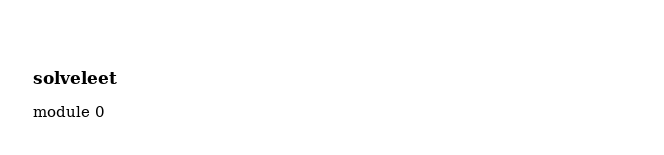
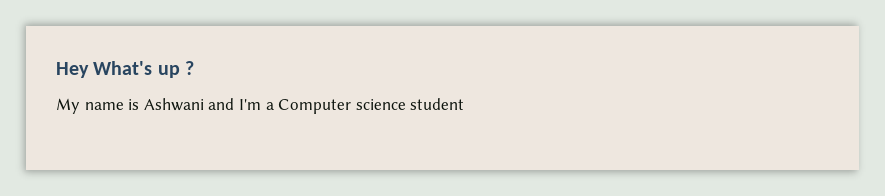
- solveleet
- module 0
+ Hey What's up ?
+ My name is Ashwani and I'm a Computer science student

